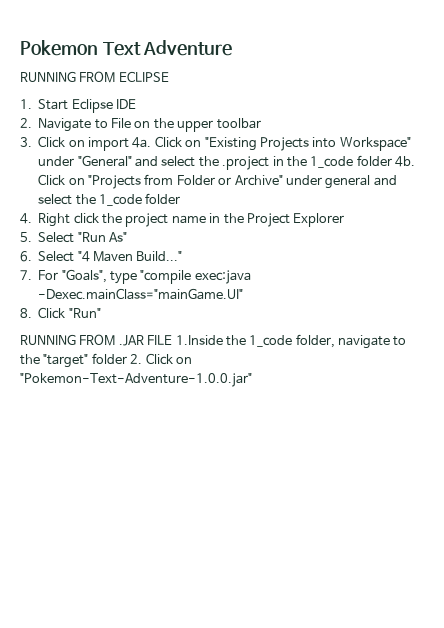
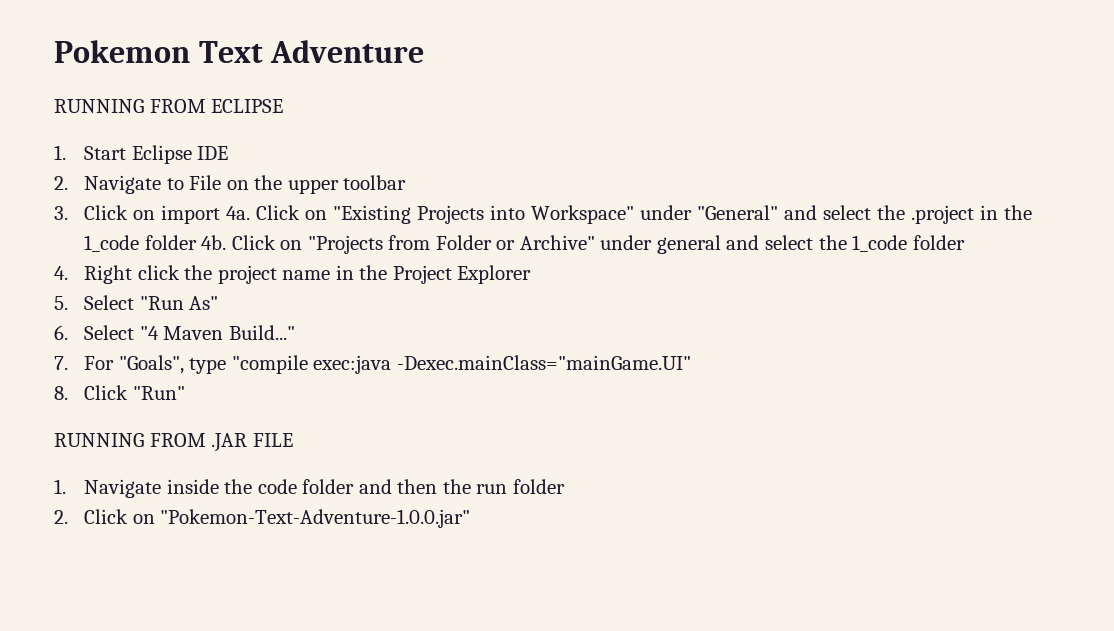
- RUNNING FROM .JAR FILE 1.Inside the 1_code folder, navigate to the "target" folder 2. Click on "Pokemon-Text-Adventure-1.0.0.jar"
+ RUNNING FROM .JAR FILE
+ 1. Navigate inside the code folder and then the run folder
+ 2. Click on "Pokemon-Text-Adventure-1.0.0.jar"

